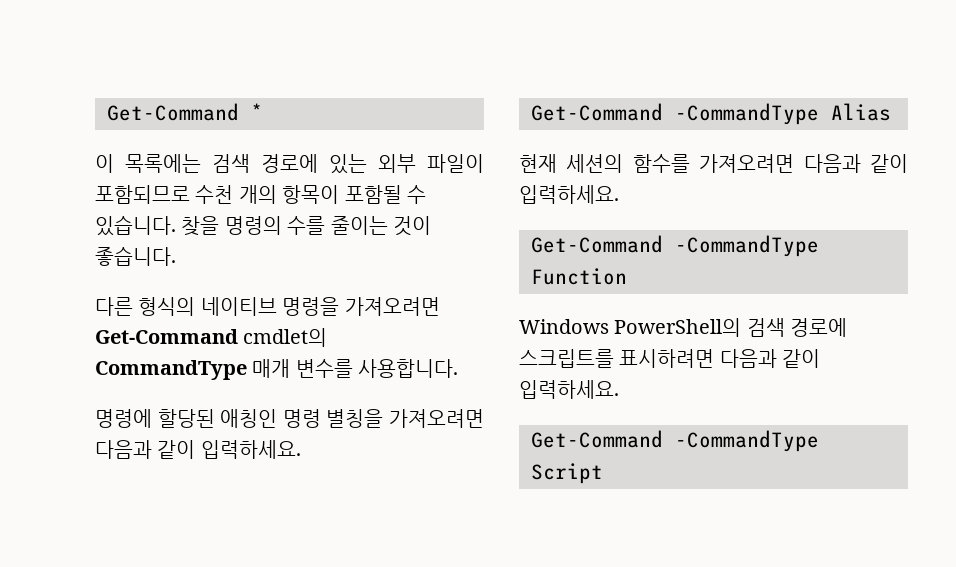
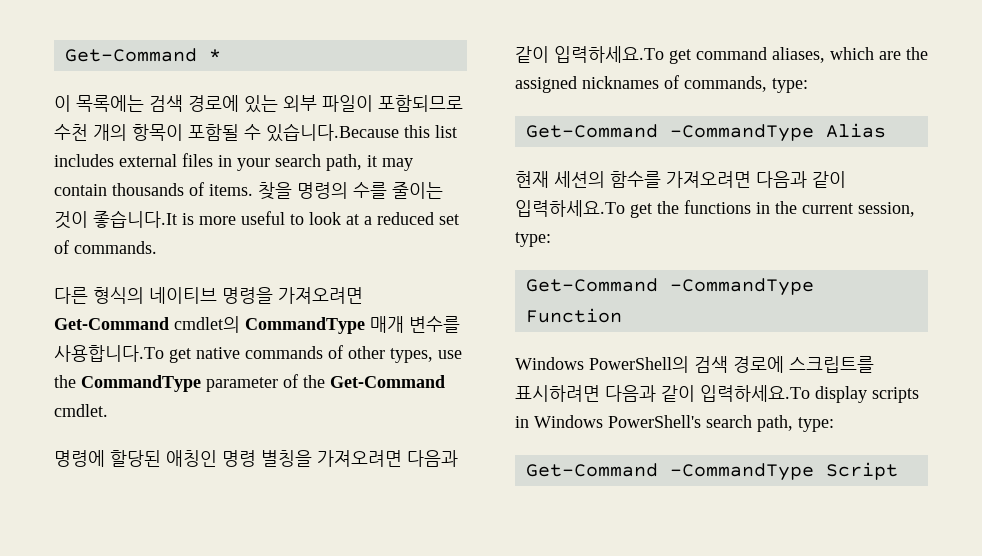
- 이 목록에는 검색 경로에 있는 외부 파일이 포함되므로 수천 개의 항목이 포함될 수 있습니다.
+ 이 목록에는 검색 경로에 있는 외부 파일이 포함되므로 수천 개의 항목이 포함될 수 있습니다.Because this list includes external files in your search path, it may contain thousands of items.
- 찾을 명령의 수를 줄이는 것이 좋습니다.
+ 찾을 명령의 수를 줄이는 것이 좋습니다.It is more useful to look at a reduced set of commands.
- 다른 형식의 네이티브 명령을 가져오려면 Get-Command cmdlet의 CommandType 매개 변수를 사용합니다.
+ 다른 형식의 네이티브 명령을 가져오려면 Get-Command cmdlet의 CommandType 매개 변수를 사용합니다.To get native commands of other types, use the CommandType parameter of the Get-Command cmdlet.
- 명령에 할당된 애칭인 명령 별칭을 가져오려면 다음과 같이 입력하세요.
+ 명령에 할당된 애칭인 명령 별칭을 가져오려면 다음과 같이 입력하세요.To get command aliases, which are the assigned nicknames of commands, type:
- 현재 세션의 함수를 가져오려면 다음과 같이 입력하세요.
+ 현재 세션의 함수를 가져오려면 다음과 같이 입력하세요.To get the functions in the current session, type:
- Windows PowerShell의 검색 경로에 스크립트를 표시하려면 다음과 같이 입력하세요.
+ Windows PowerShell의 검색 경로에 스크립트를 표시하려면 다음과 같이 입력하세요.To display scripts in Windows PowerShell's search path, type:

